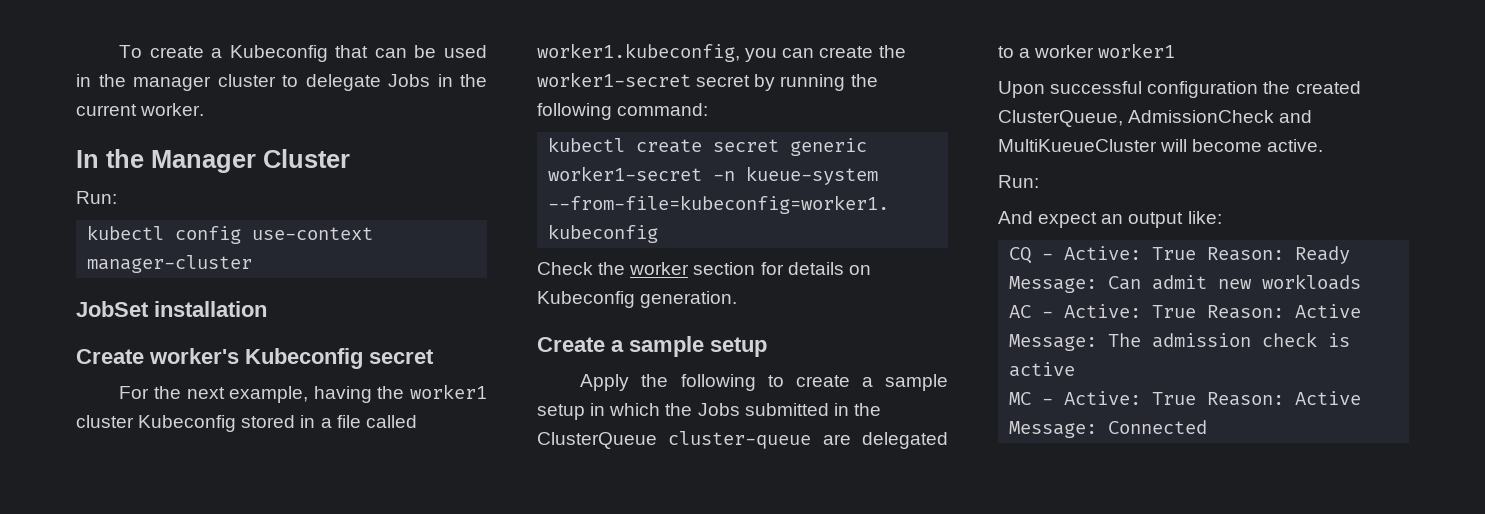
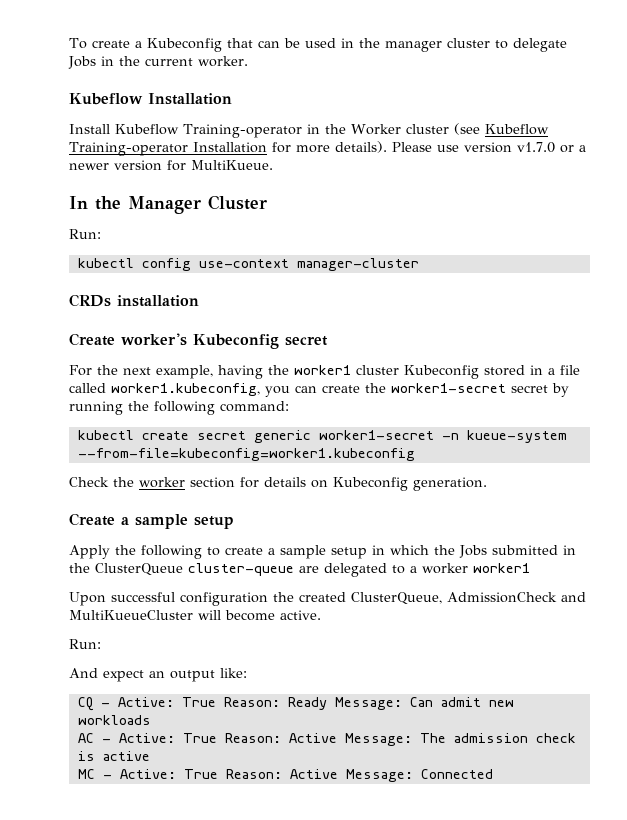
+ Kubeflow Installation
+ Install Kubeflow Training-operator in the Worker cluster (see Kubeflow Training-operator Installation for more details). Please use version v1.7.0 or a newer version for MultiKueue.
- JobSet installation
+ CRDs installation

